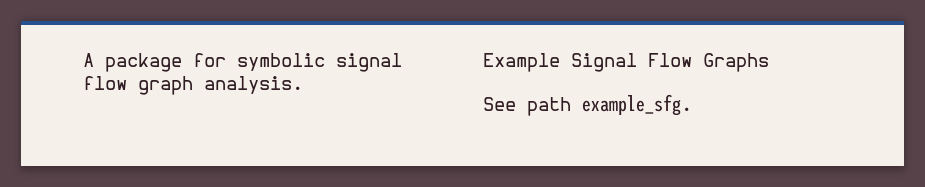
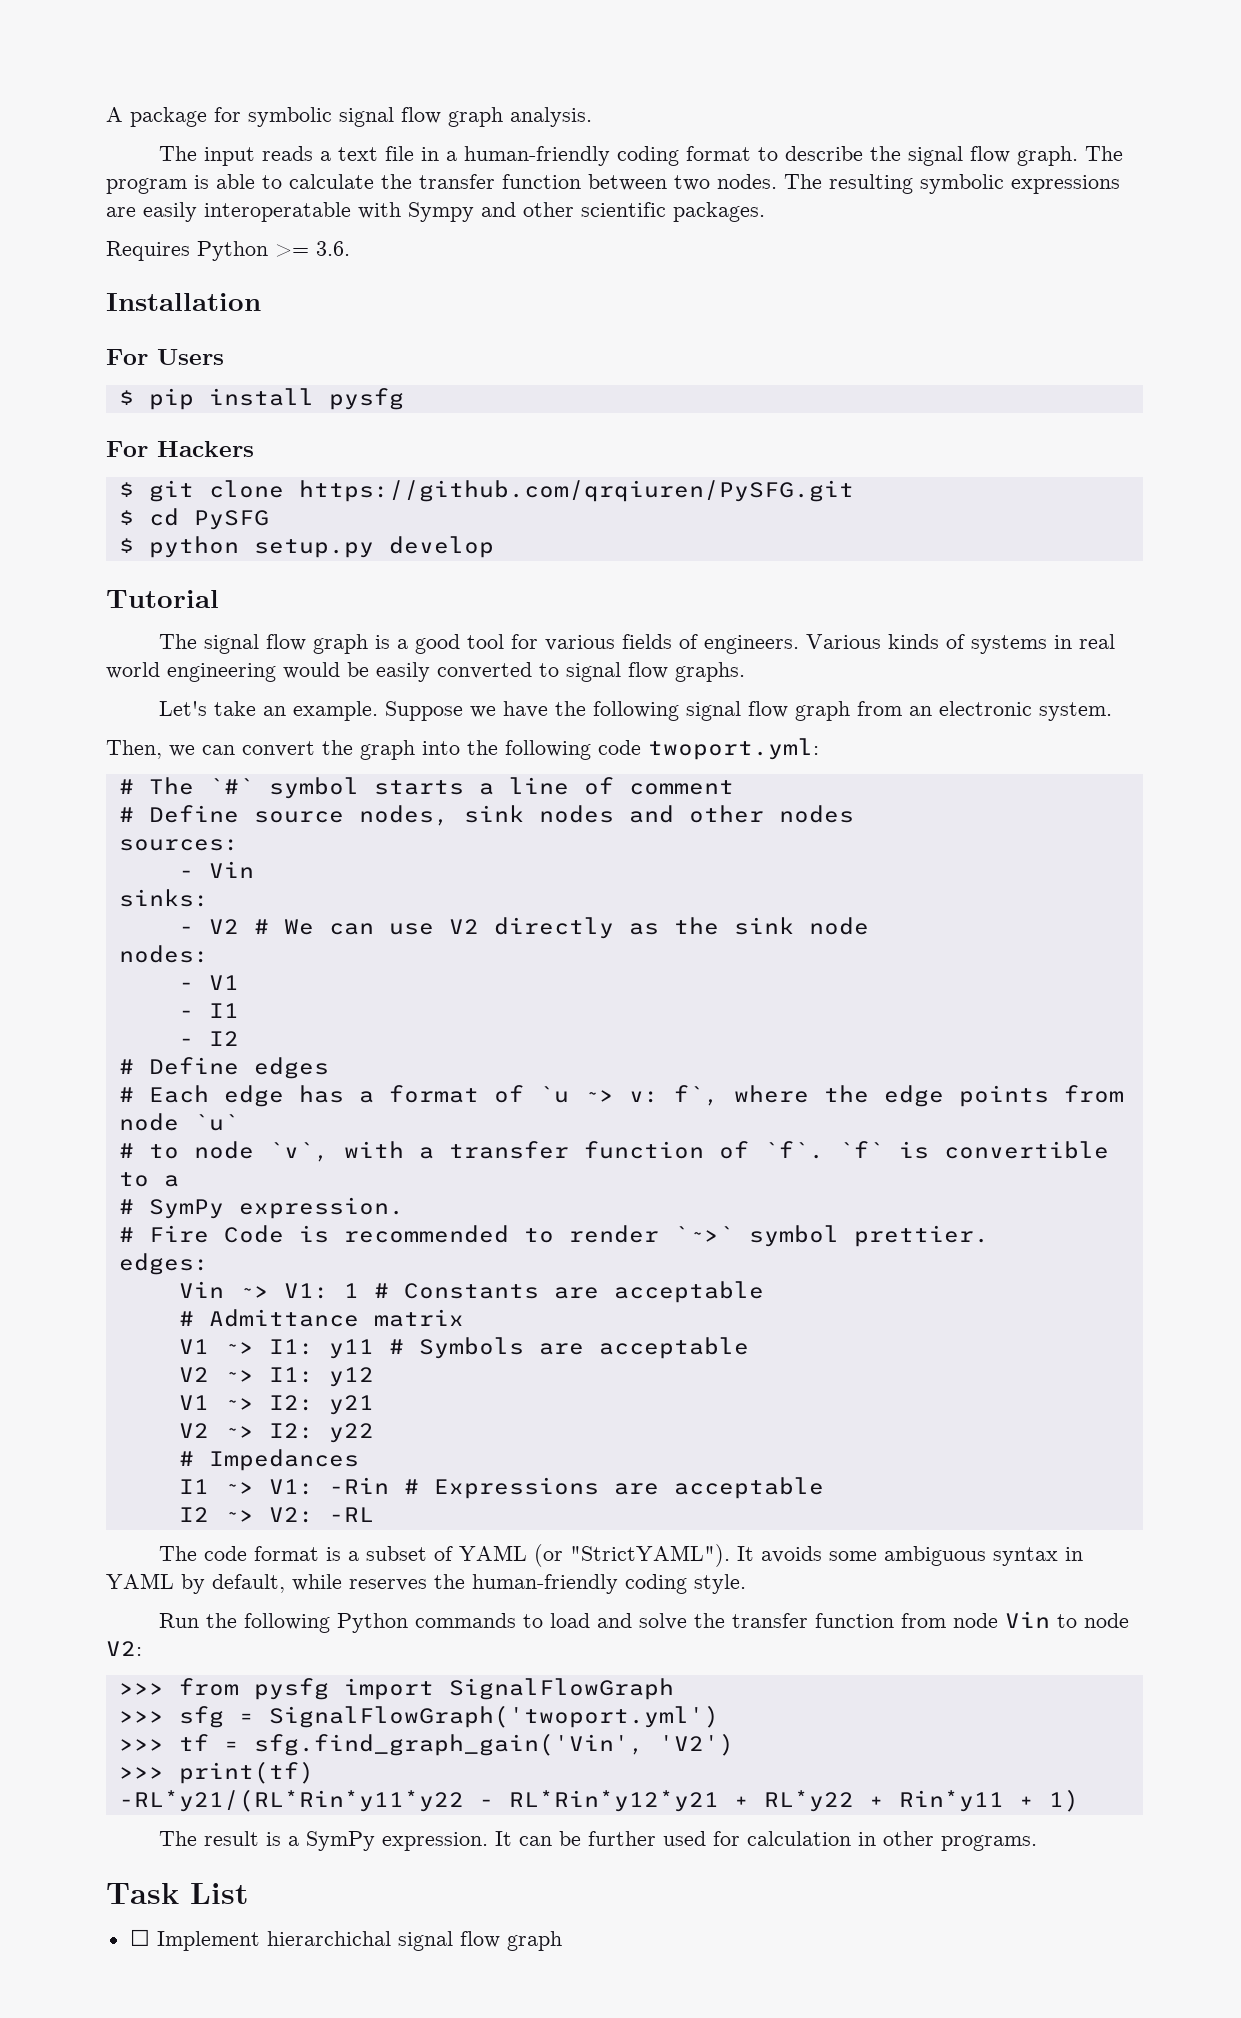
- Example Signal Flow Graphs
- See path example_sfg.
+ The input reads a text file in a human-friendly coding format to describe the signal flow graph. The program is able to calculate the transfer function between two nodes. The resulting symbolic expressions are easily interoperatable with Sympy and other scientific packages.
+ Requires Python >= 3.6.
+ Installation
+ For Users
+ $ pip install pysfg
+ For Hackers
+ $ git clone https://github.com/qrqiuren/PySFG.git
+ $ cd PySFG
+ $ python setup.py develop
+ Tutorial
+ The signal flow graph is a good tool for various fields of engineers. Various kinds of systems in real world engineering would be easily converted to signal flow graphs.
+ Let's take an example. Suppose we have the following signal flow graph from an electronic system.
+ Then, we can convert the graph into the following code twoport.yml:
+ # The `#` symbol starts a line of comment
+ # Define source nodes, sink nodes and other nodes
+ sources:
+ - Vin
+ sinks:
+ - V2 # We can use V2 directly as the sink node
+ nodes:
+ - V1
+ - I1
+ - I2
+ # Define edges
+ # Each edge has a format of `u ~> v: f`, where the edge points from node `u`
+ # to node `v`, with a transfer function of `f`. `f` is convertible to a
+ # SymPy expression.
+ # Fire Code is recommended to render `~>` symbol prettier.
+ edges:
+ Vin ~> V1: 1 # Constants are acceptable
+ # Admittance matrix
+ V1 ~> I1: y11 # Symbols are acceptable
+ V2 ~> I1: y12
+ V1 ~> I2: y21
+ V2 ~> I2: y22
+ # Impedances
+ I1 ~> V1: -Rin # Expressions are acceptable
+ I2 ~> V2: -RL
+ The code format is a subset of YAML (or "StrictYAML"). It avoids some ambiguous syntax in YAML by default, while reserves the human-friendly coding style.
+ Run the following Python commands to load and solve the transfer function from node Vin to node V2:
+ >>> from pysfg import SignalFlowGraph
+ >>> sfg = SignalFlowGraph('twoport.yml')
+ >>> tf = sfg.find_graph_gain('Vin', 'V2')
+ >>> print(tf)
+ -RL*y21/(RL*Rin*y11*y22 - RL*Rin*y12*y21 + RL*y22 + Rin*y11 + 1)
+ The result is a SymPy expression. It can be further used for calculation in other programs.
+ Task List
+ ☐ Implement hierarchichal signal flow graph

